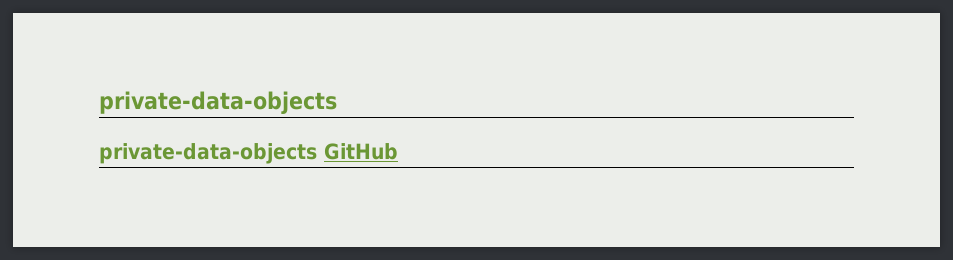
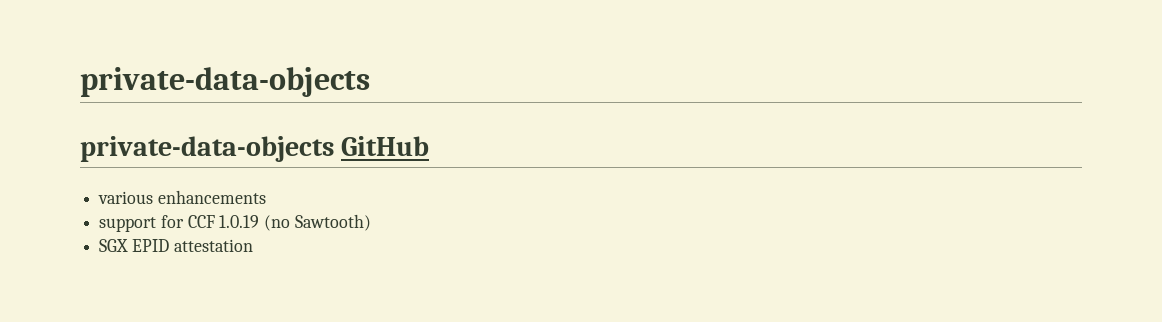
+ various enhancements
+ support for CCF 1.0.19 (no Sawtooth)
+ SGX EPID attestation

